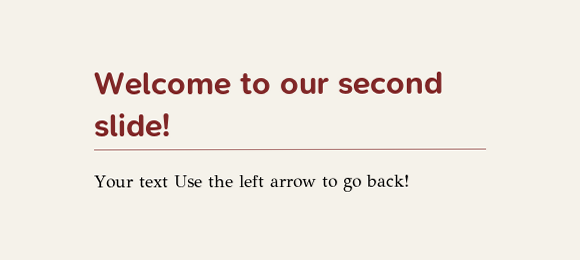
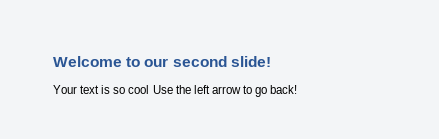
- Your text Use the left arrow to go back!
+ Your text is so cool Use the left arrow to go back!

